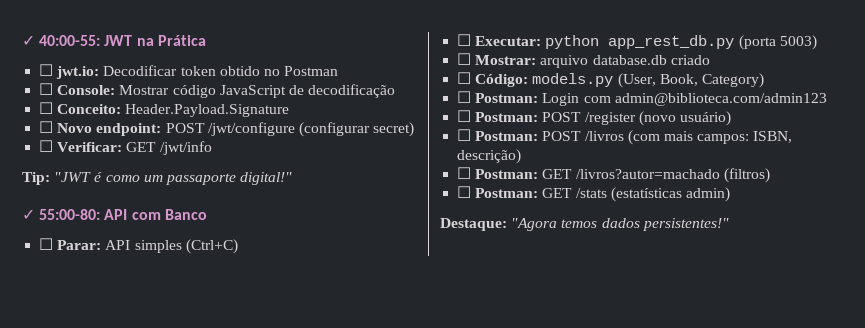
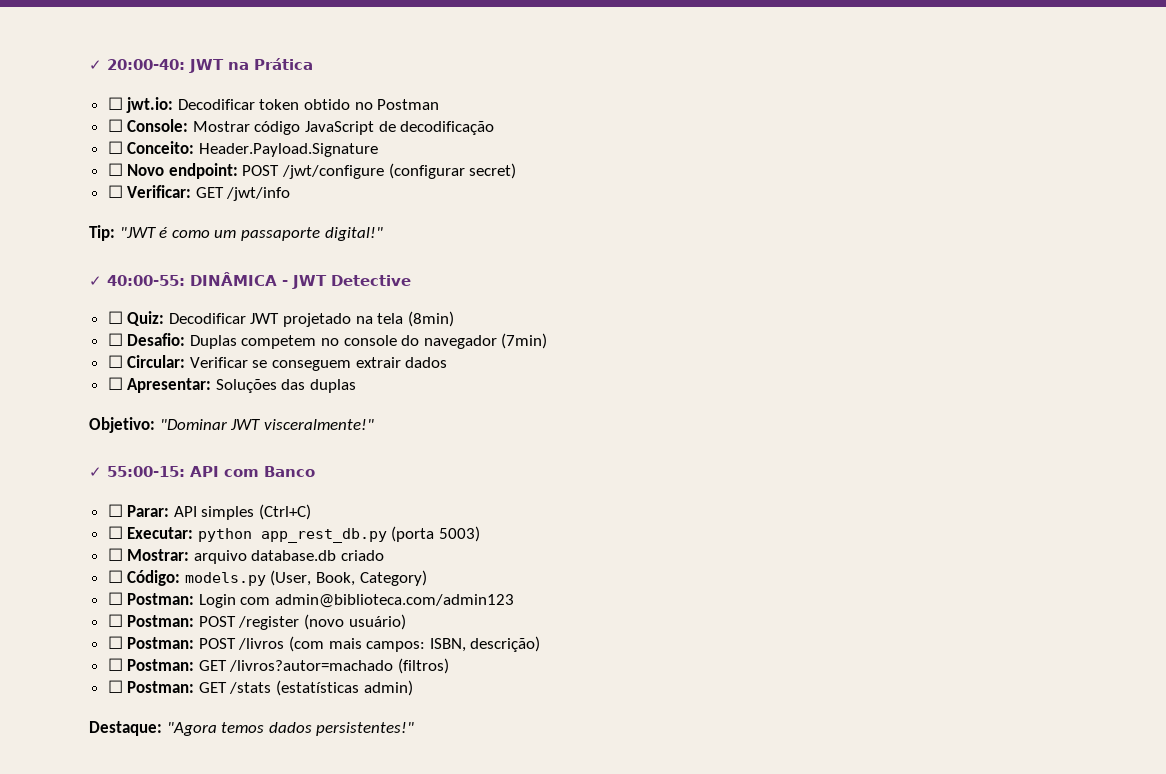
- ✓ 40:00-55: JWT na Prática
+ ✓ 20:00-40: JWT na Prática
- ✓ 55:00-80: API com Banco
+ ✓ 40:00-55: DINÂMICA - JWT Detective
+ ☐ Quiz: Decodificar JWT projetado na tela (8min)
+ ☐ Desafio: Duplas competem no console do navegador (7min)
+ ☐ Circular: Verificar se conseguem extrair dados
+ ☐ Apresentar: Soluções das duplas
+ Objetivo: "Dominar JWT visceralmente!"
+ ✓ 55:00-15: API com Banco

